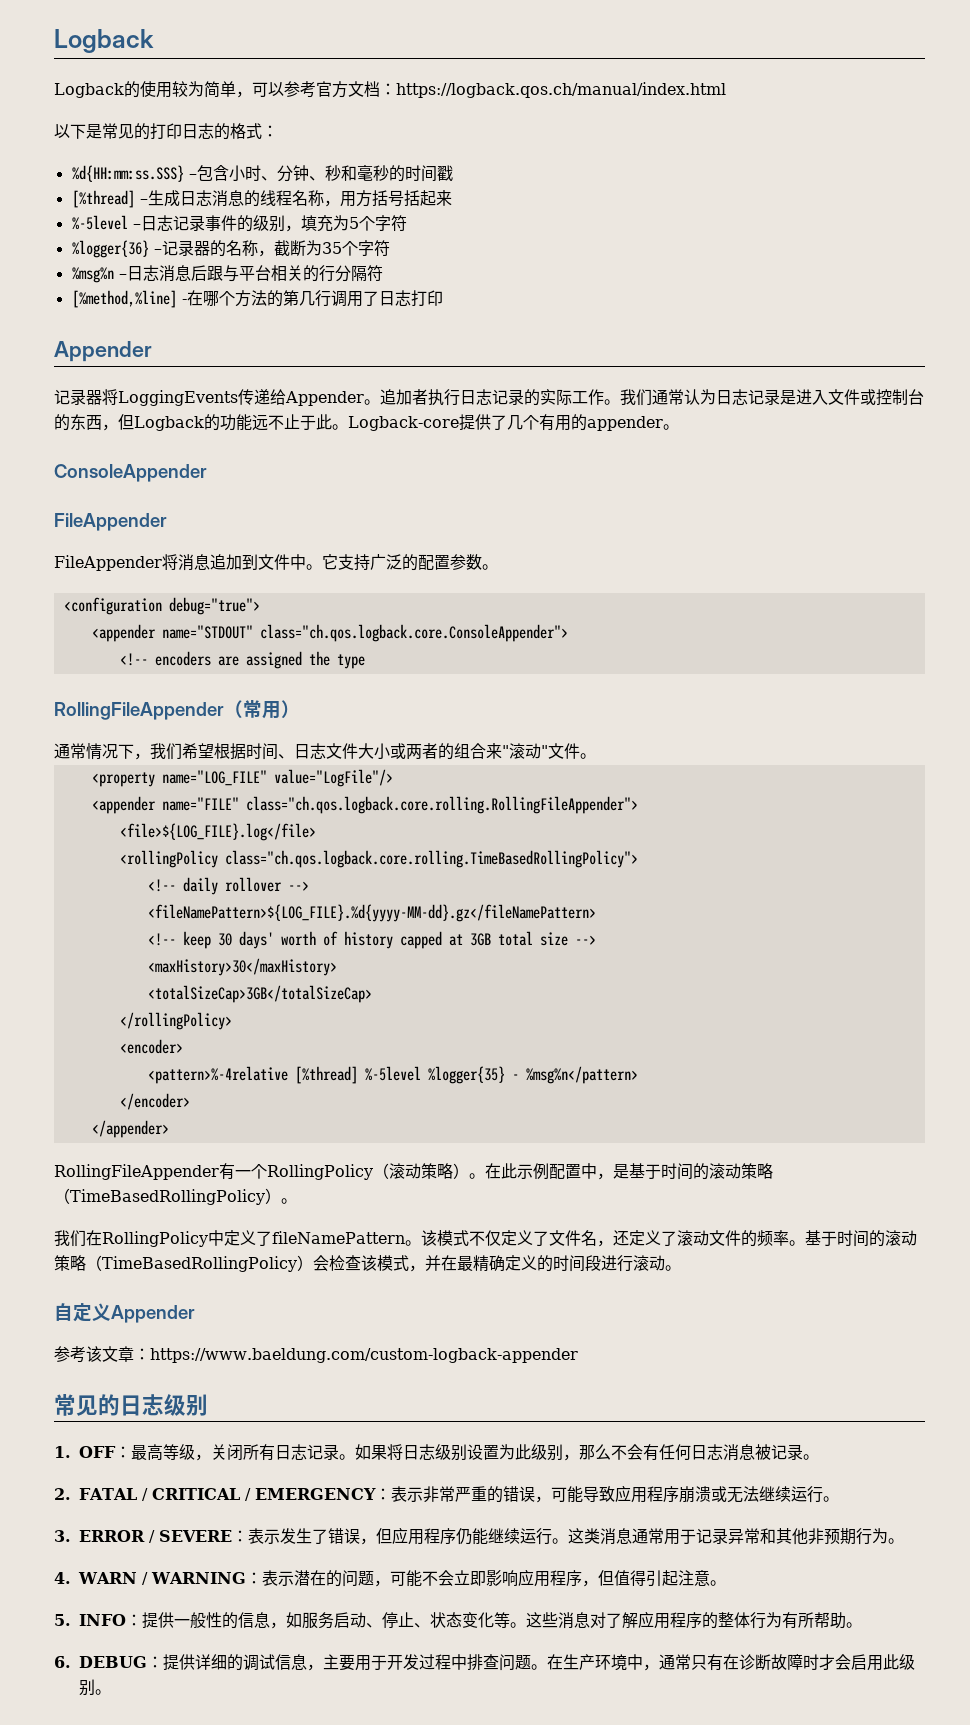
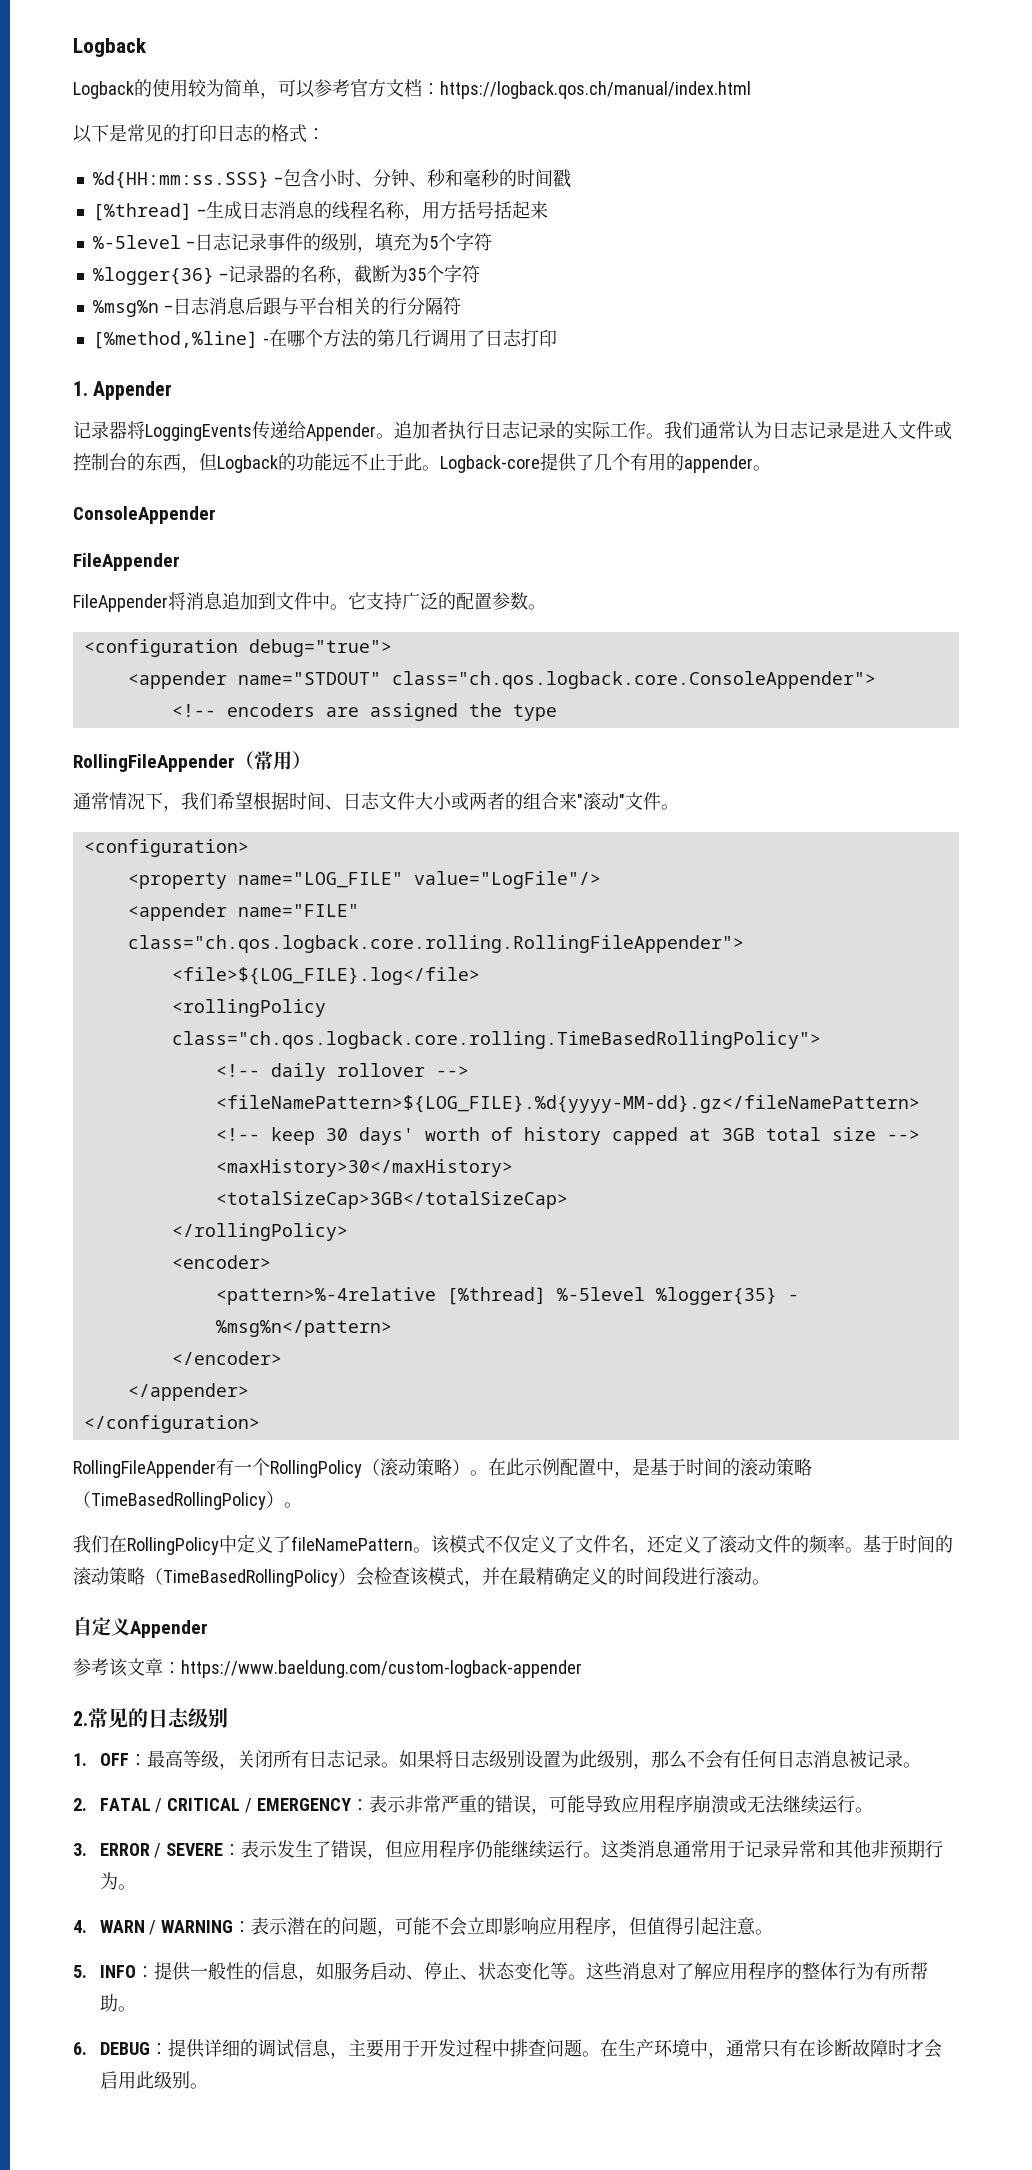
  [%method,%line] -在哪个方法的第几行调用了日志打印
- Appender
+ 1. Appender
+ <configuration>
+ </configuration>
- 常见的日志级别
+ 2.常见的日志级别

